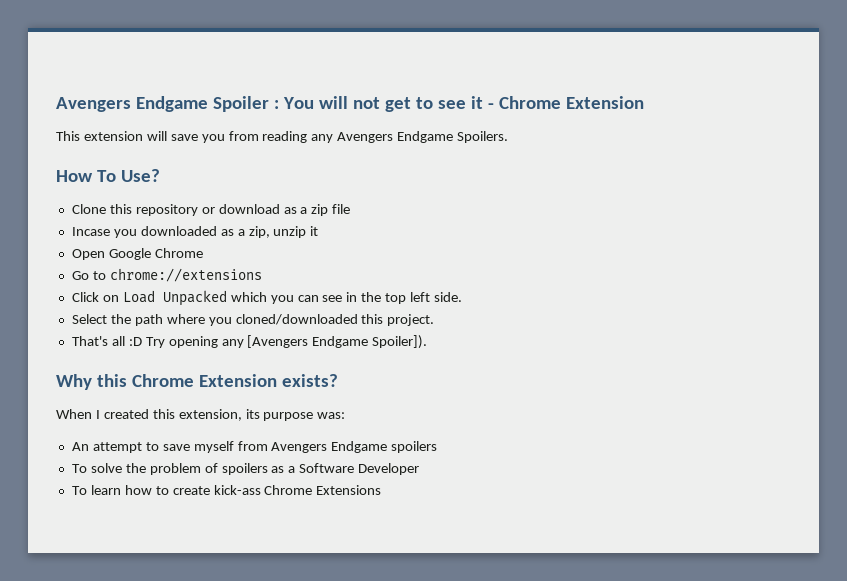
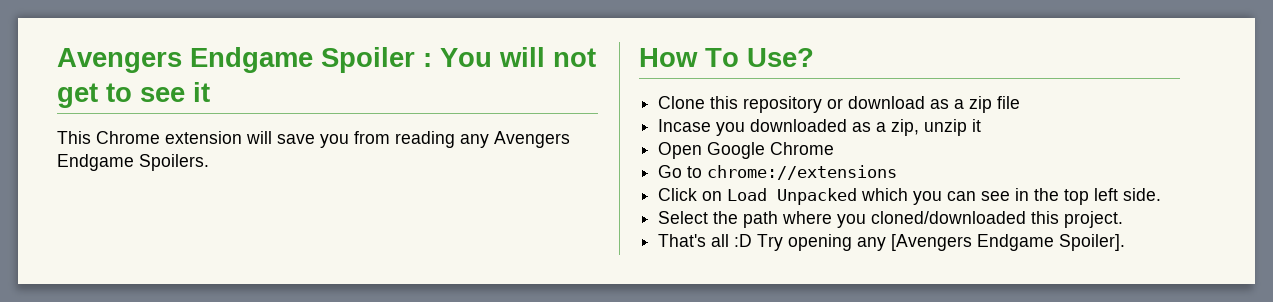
- Avengers Endgame Spoiler : You will not get to see it - Chrome Extension
+ Avengers Endgame Spoiler : You will not get to see it
- This extension will save you from reading any Avengers Endgame Spoilers.
+ This Chrome extension will save you from reading any Avengers Endgame Spoilers.
- That's all :D Try opening any [Avengers Endgame Spoiler]).
- Why this Chrome Extension exists?
- When I created this extension, its purpose was:
- An attempt to save myself from Avengers Endgame spoilers
- To solve the problem of spoilers as a Software Developer
- To learn how to create kick-ass Chrome Extensions
+ That's all :D Try opening any [Avengers Endgame Spoiler].

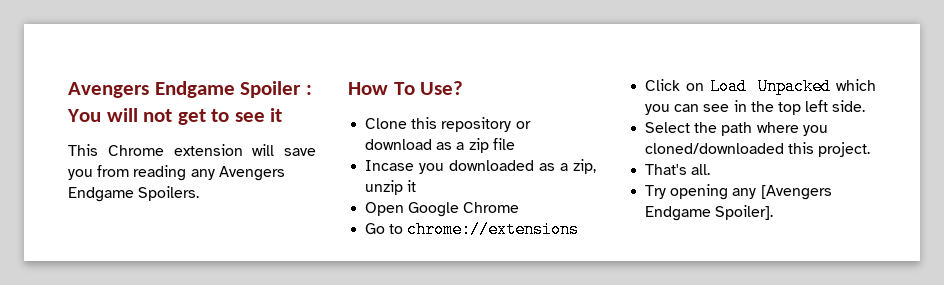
- That's all :D Try opening any [Avengers Endgame Spoiler].
+ That's all.
+ Try opening any [Avengers Endgame Spoiler].

